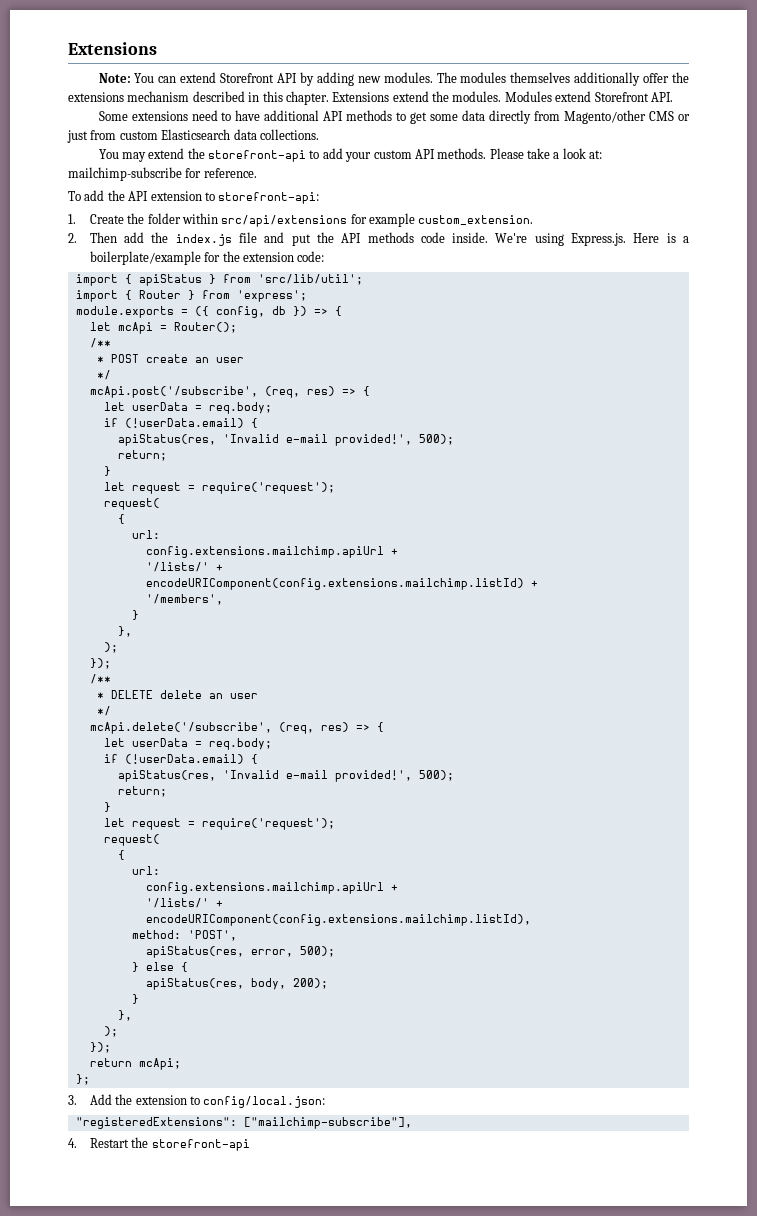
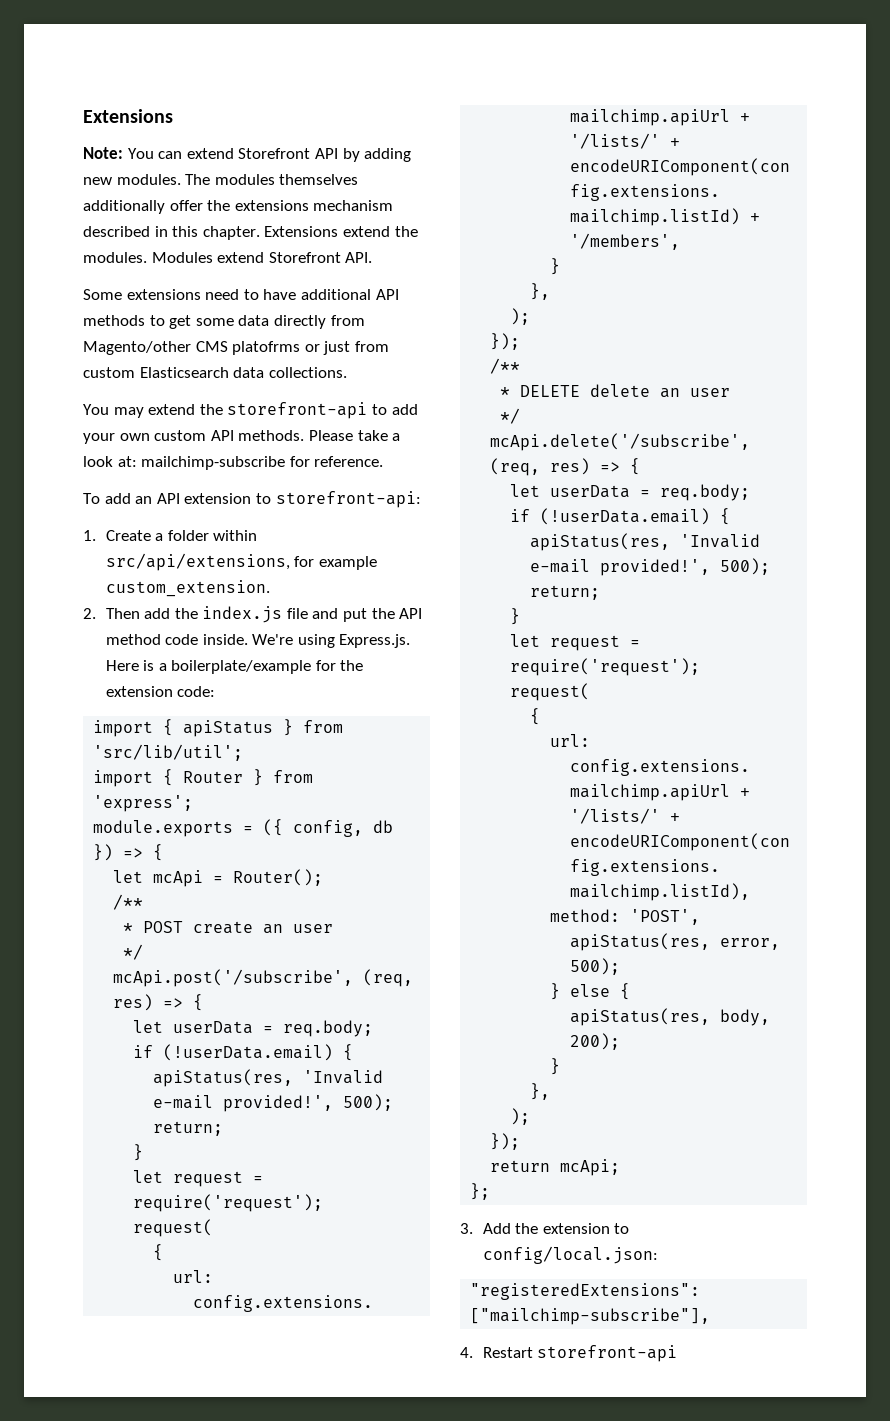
- Some extensions need to have additional API methods to get some data directly from Magento/other CMS or just from custom Elasticsearch data collections.
+ Some extensions need to have additional API methods to get some data directly from Magento/other CMS platofrms or just from custom Elasticsearch data collections.
- You may extend the storefront-api to add your custom API methods.
+ You may extend the storefront-api to add your own custom API methods.
- To add the API extension to storefront-api:
+ To add an API extension to storefront-api:
- 1. Create the folder within src/api/extensions for example custom_extension.
+ 1. Create a folder within src/api/extensions, for example custom_extension.
- 2. Then add the index.js file and put the API methods code inside.
+ 2. Then add the index.js file and put the API method code inside.
- 4. Restart the storefront-api
+ 4. Restart storefront-api

